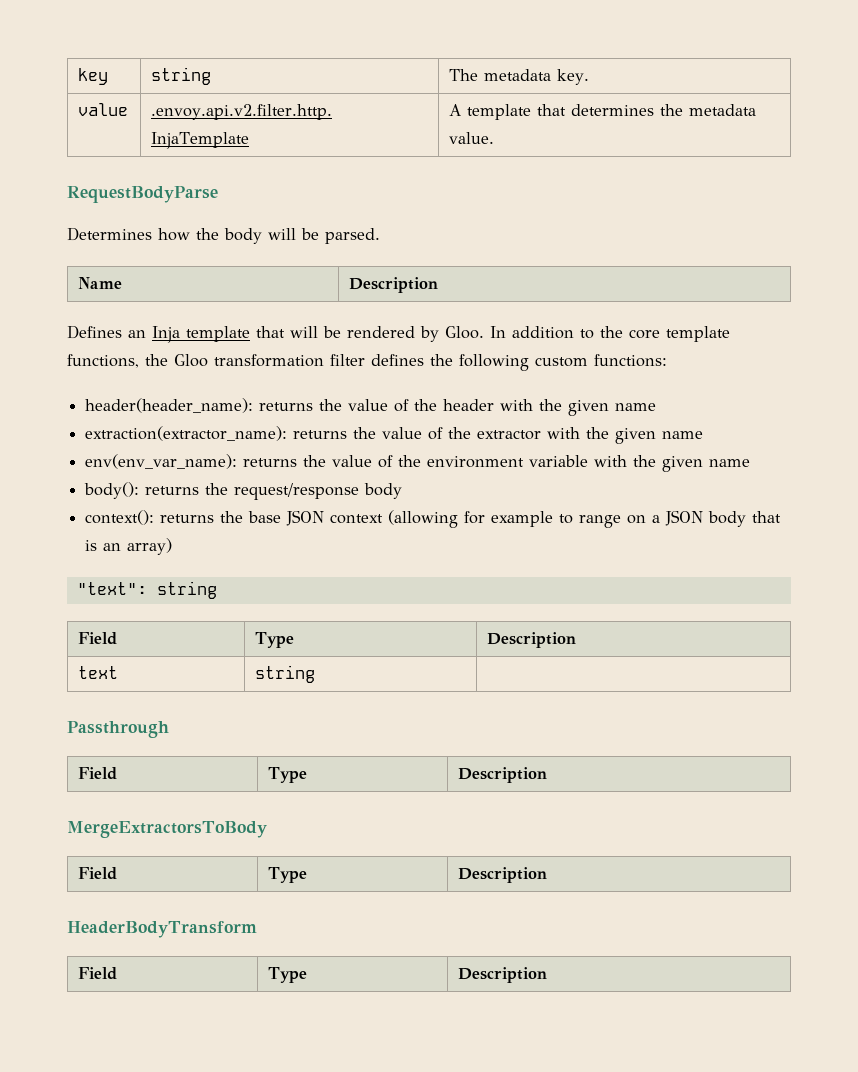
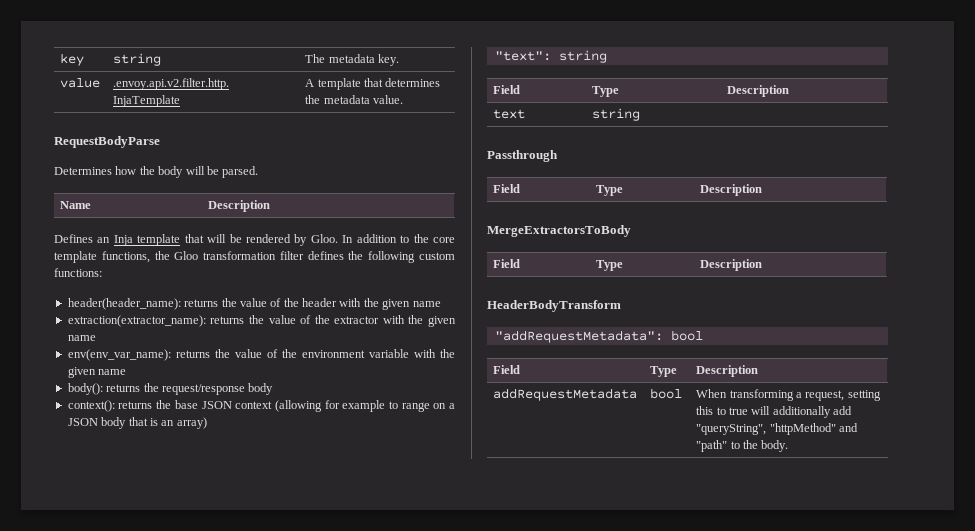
  HeaderBodyTransform
+ "addRequestMetadata": bool
  Field | Type | Description
+ addRequestMetadata | bool | When transforming a request, setting this to true will additionally add "queryString", "httpMethod" and "path" to the body.

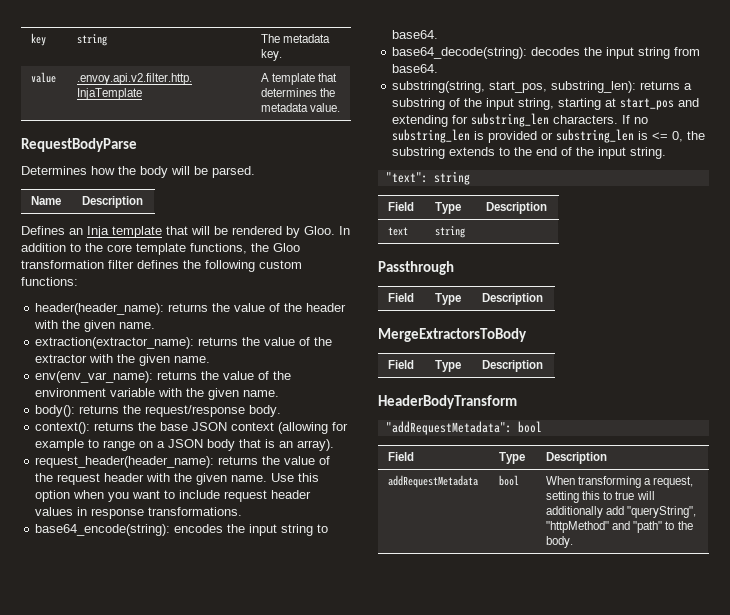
- header(header_name): returns the value of the header with the given name
+ header(header_name): returns the value of the header with the given name.
- extraction(extractor_name): returns the value of the extractor with the given name
+ extraction(extractor_name): returns the value of the extractor with the given name.
- env(env_var_name): returns the value of the environment variable with the given name
+ env(env_var_name): returns the value of the environment variable with the given name.
- body(): returns the request/response body
+ body(): returns the request/response body.
- context(): returns the base JSON context (allowing for example to range on a JSON body that is an array)
+ context(): returns the base JSON context (allowing for example to range on a JSON body that is an array).
+ request_header(header_name): returns the value of the request header with the given name. Use this option when you want to include request header values in response transformations.
+ base64_encode(string): encodes the input string to base64.
+ base64_decode(string): decodes the input string from base64.
+ substring(string, start_pos, substring_len): returns a substring of the input string, starting at start_pos and extending for substring_len characters. If no substring_len is provided or substring_len is <= 0, the substring extends to the end of the input string.

